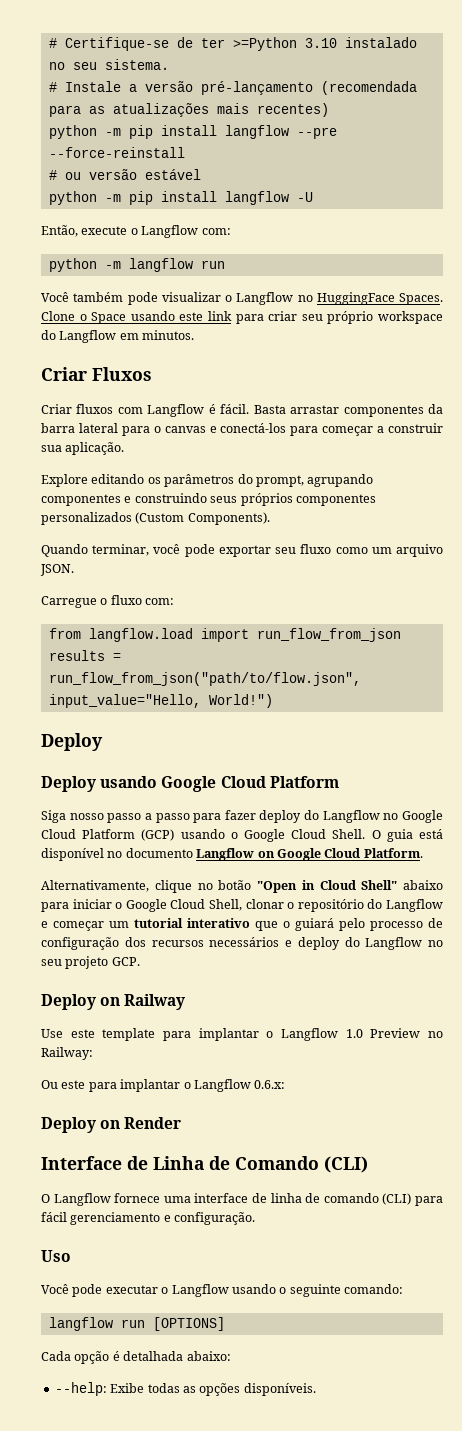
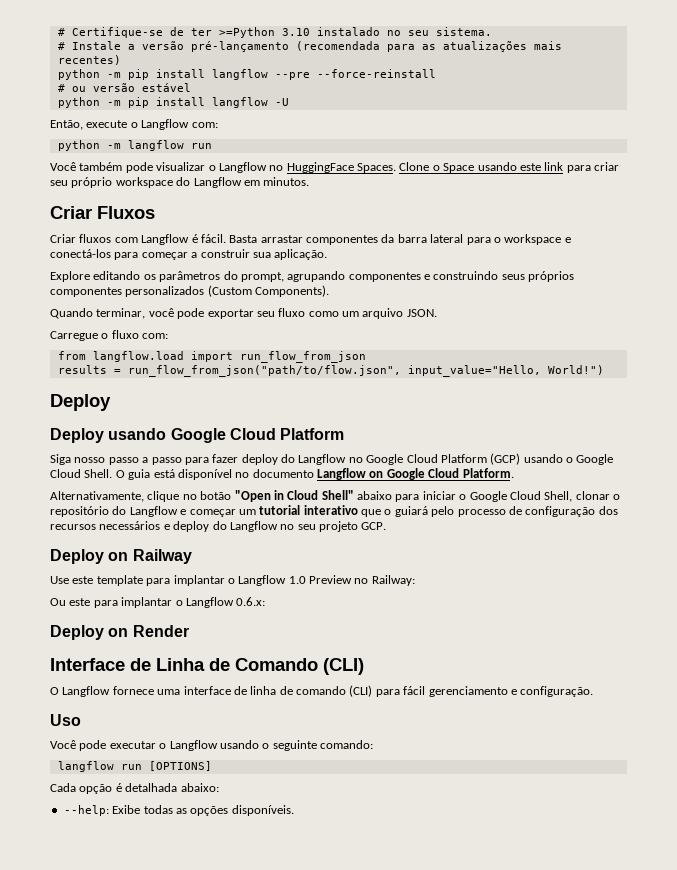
- Basta arrastar componentes da barra lateral para o canvas e conectá-los para começar a construir sua aplicação.
+ Basta arrastar componentes da barra lateral para o workspace e conectá-los para começar a construir sua aplicação.

